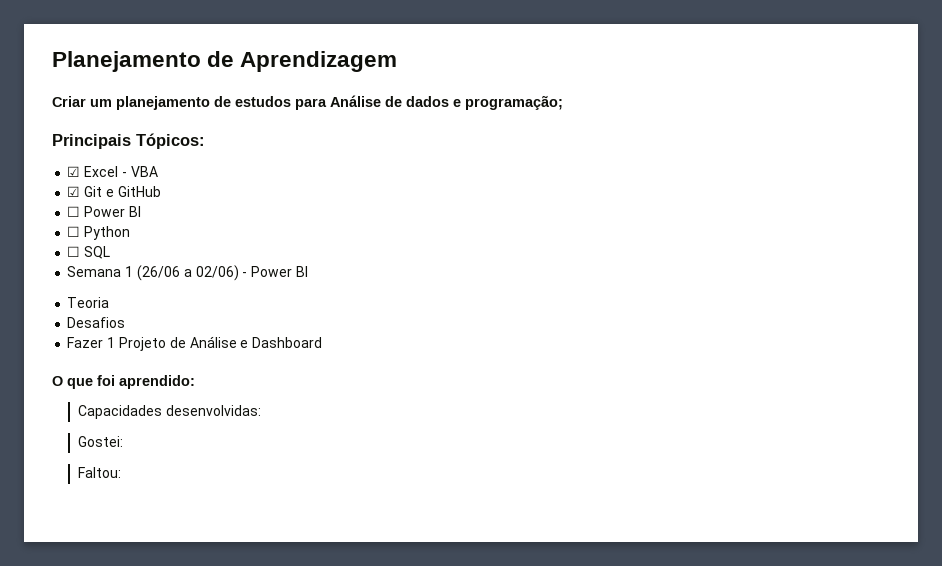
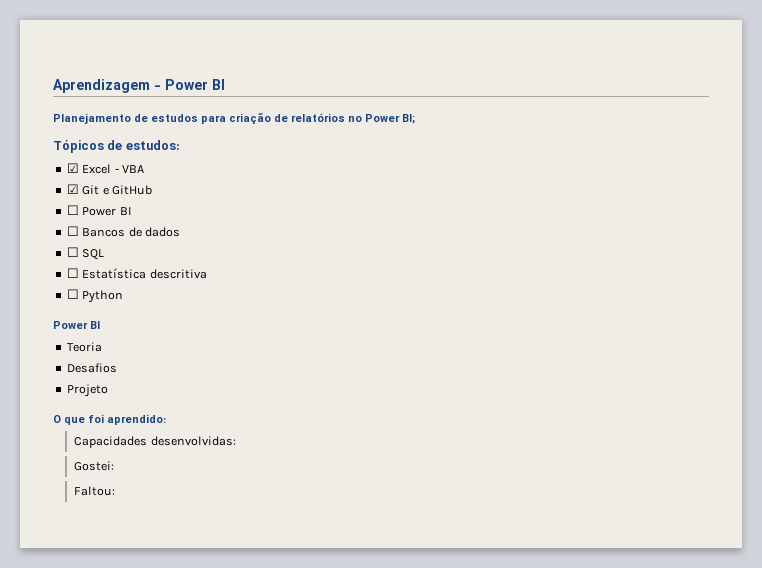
- Planejamento de Aprendizagem
- Criar um planejamento de estudos para Análise de dados e programação;
- Principais Tópicos:
+ Aprendizagem - Power BI
+ Planejamento de estudos para criação de relatórios no Power BI;
+ Tópicos de estudos:
- ☐ Python
+ ☐ Bancos de dados
- Semana 1 (26/06 a 02/06) - Power BI
+ ☐ Estatística descritiva
+ ☐ Python
+ Power BI
- Fazer 1 Projeto de Análise e Dashboard
+ Projeto

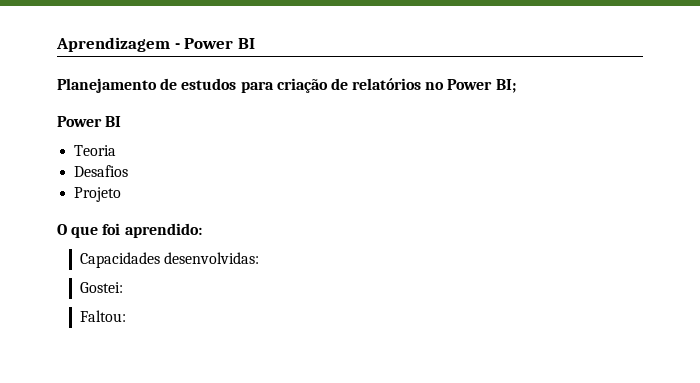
- Tópicos de estudos:
- ☑ Excel - VBA
- ☑ Git e GitHub
- ☐ Power BI
- ☐ Bancos de dados
- ☐ SQL
- ☐ Estatística descritiva
- ☐ Python

